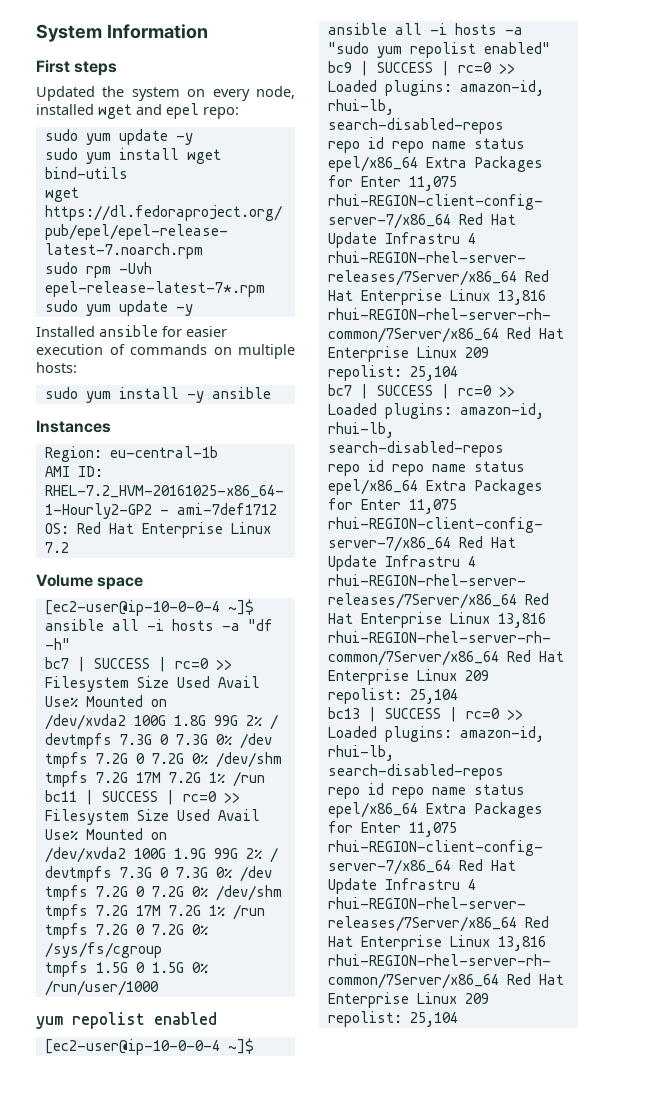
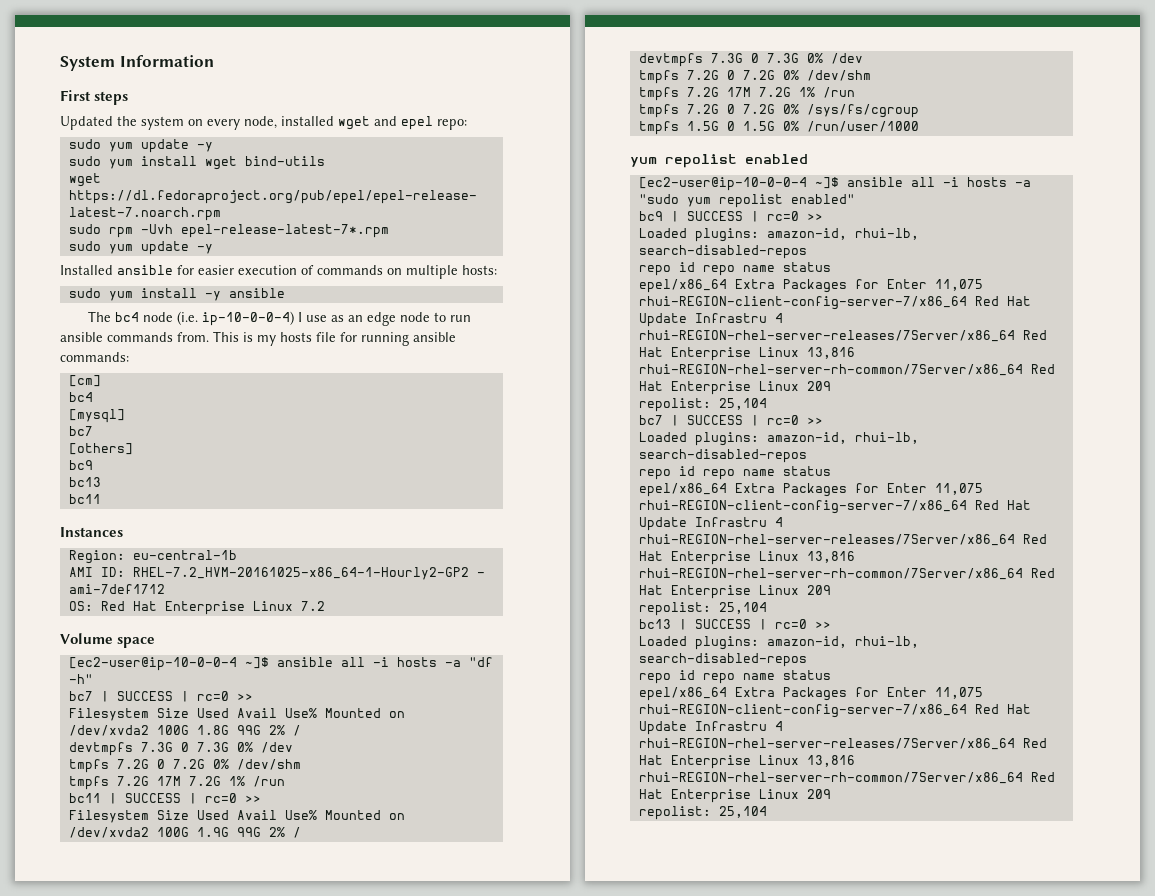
+ The bc4 node (i.e. ip-10-0-0-4) I use as an edge node to run ansible commands from. This is my hosts file for running ansible commands:
+ [cm]
+ bc4
+ [mysql]
+ bc7
+ [others]
+ bc9
+ bc13
+ bc11

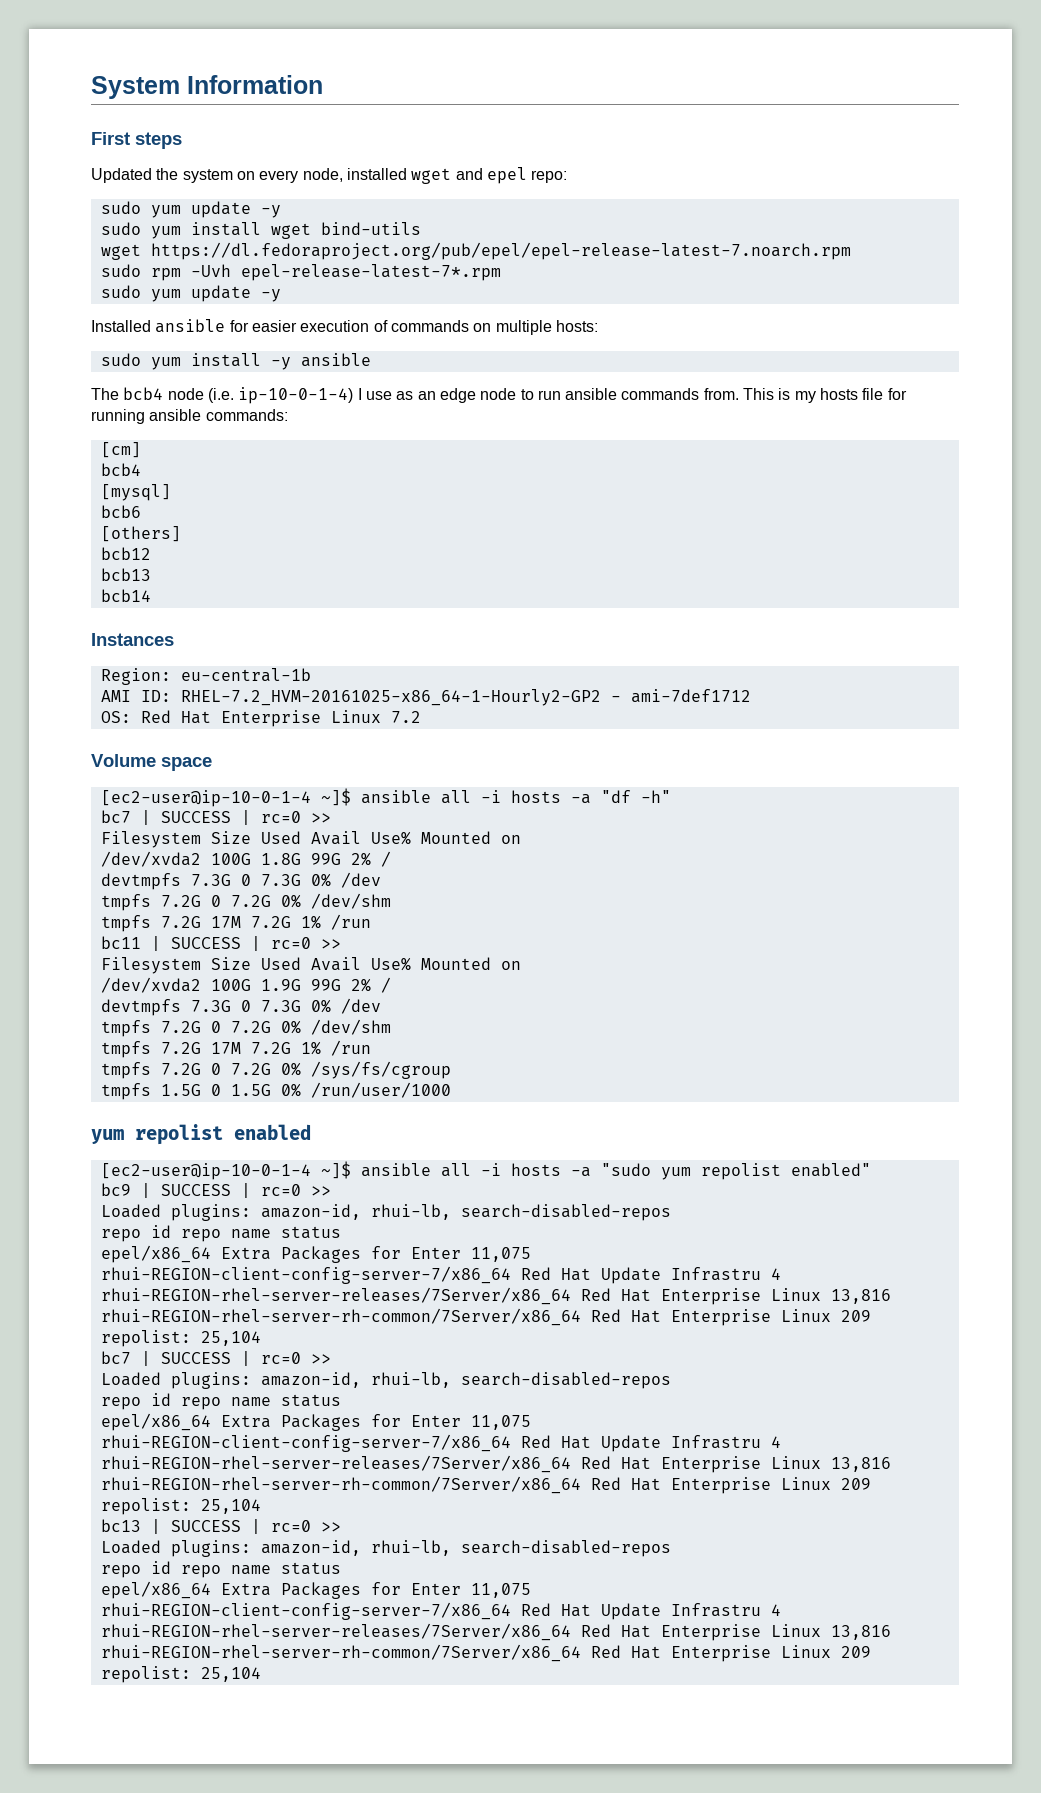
- The bc4 node (i.e. ip-10-0-0-4) I use as an edge node to run ansible commands from.
+ The bcb4 node (i.e. ip-10-0-1-4) I use as an edge node to run ansible commands from.
  [cm]
- bc4
+ bcb4
  [mysql]
- bc7
+ bcb6
  [others]
- bc9
- bc13
- bc11
+ bcb12
+ bcb13
+ bcb14
- [ec2-user@ip-10-0-0-4 ~]$ ansible all -i hosts -a "df -h"
+ [ec2-user@ip-10-0-1-4 ~]$ ansible all -i hosts -a "df -h"
- [ec2-user@ip-10-0-0-4 ~]$ ansible all -i hosts -a "sudo yum repolist enabled"
+ [ec2-user@ip-10-0-1-4 ~]$ ansible all -i hosts -a "sudo yum repolist enabled"

